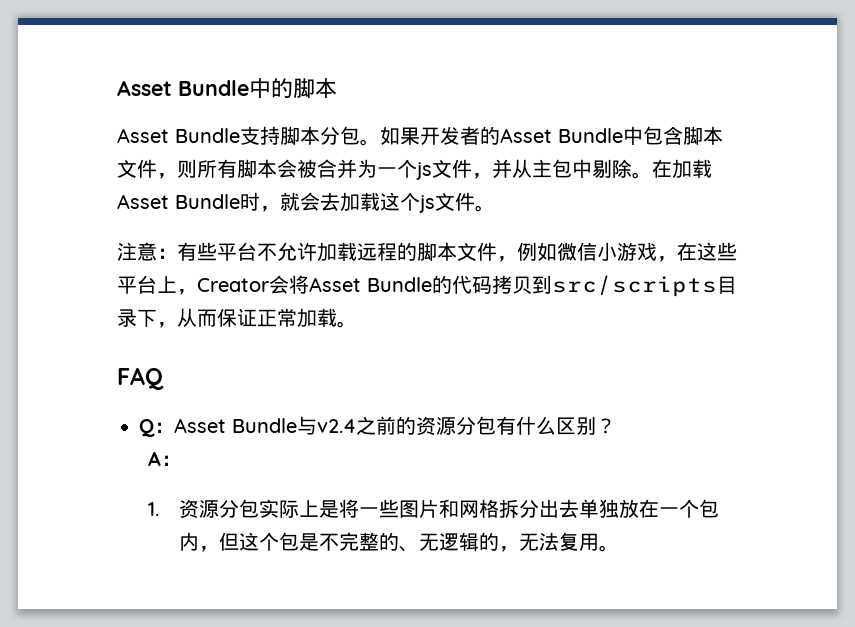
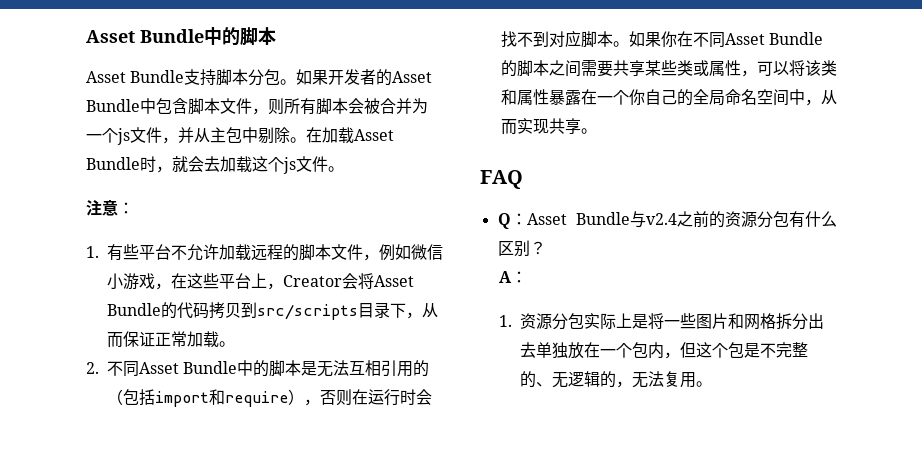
- 注意：有些平台不允许加载远程的脚本文件，例如微信小游戏，在这些平台上，Creator会将Asset Bundle的代码拷贝到src/scripts目录下，从而保证正常加载。
+ 注意：
+ 1.有些平台不允许加载远程的脚本文件，例如微信小游戏，在这些平台上，Creator会将Asset Bundle的代码拷贝到src/scripts目录下，从而保证正常加载。
+ 2.不同Asset Bundle中的脚本是无法互相引用的（包括import和require），否则在运行时会找不到对应脚本。如果你在不同Asset Bundle的脚本之间需要共享某些类或属性，可以将该类和属性暴露在一个你自己的全局命名空间中，从而实现共享。

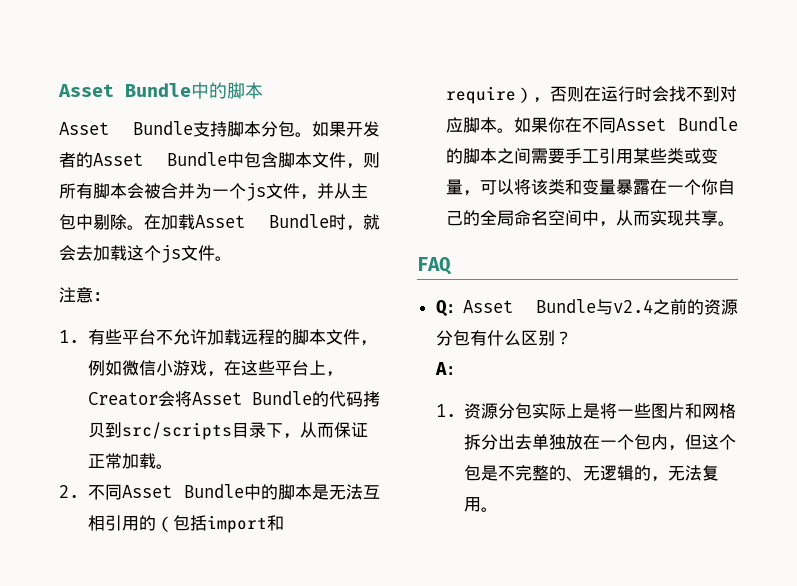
- 如果你在不同Asset Bundle的脚本之间需要共享某些类或属性，可以将该类和属性暴露在一个你自己的全局命名空间中，从而实现共享。
+ 如果你在不同Asset Bundle的脚本之间需要手工引用某些类或变量，可以将该类和变量暴露在一个你自己的全局命名空间中，从而实现共享。

